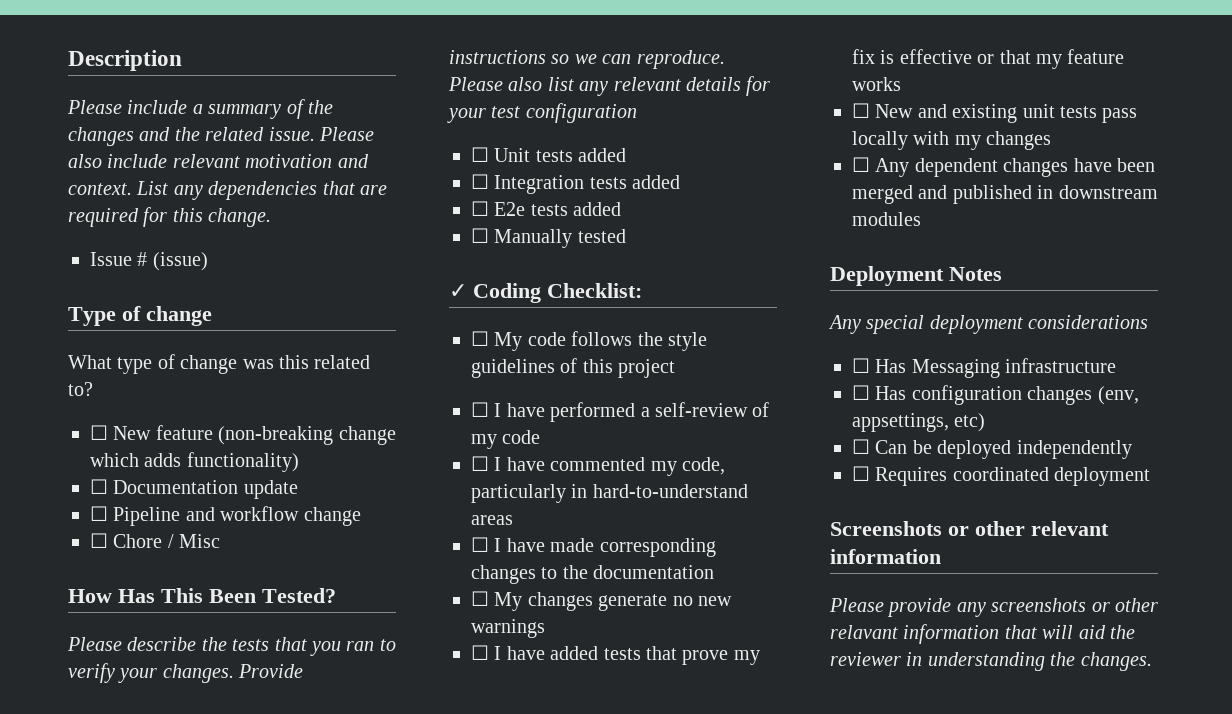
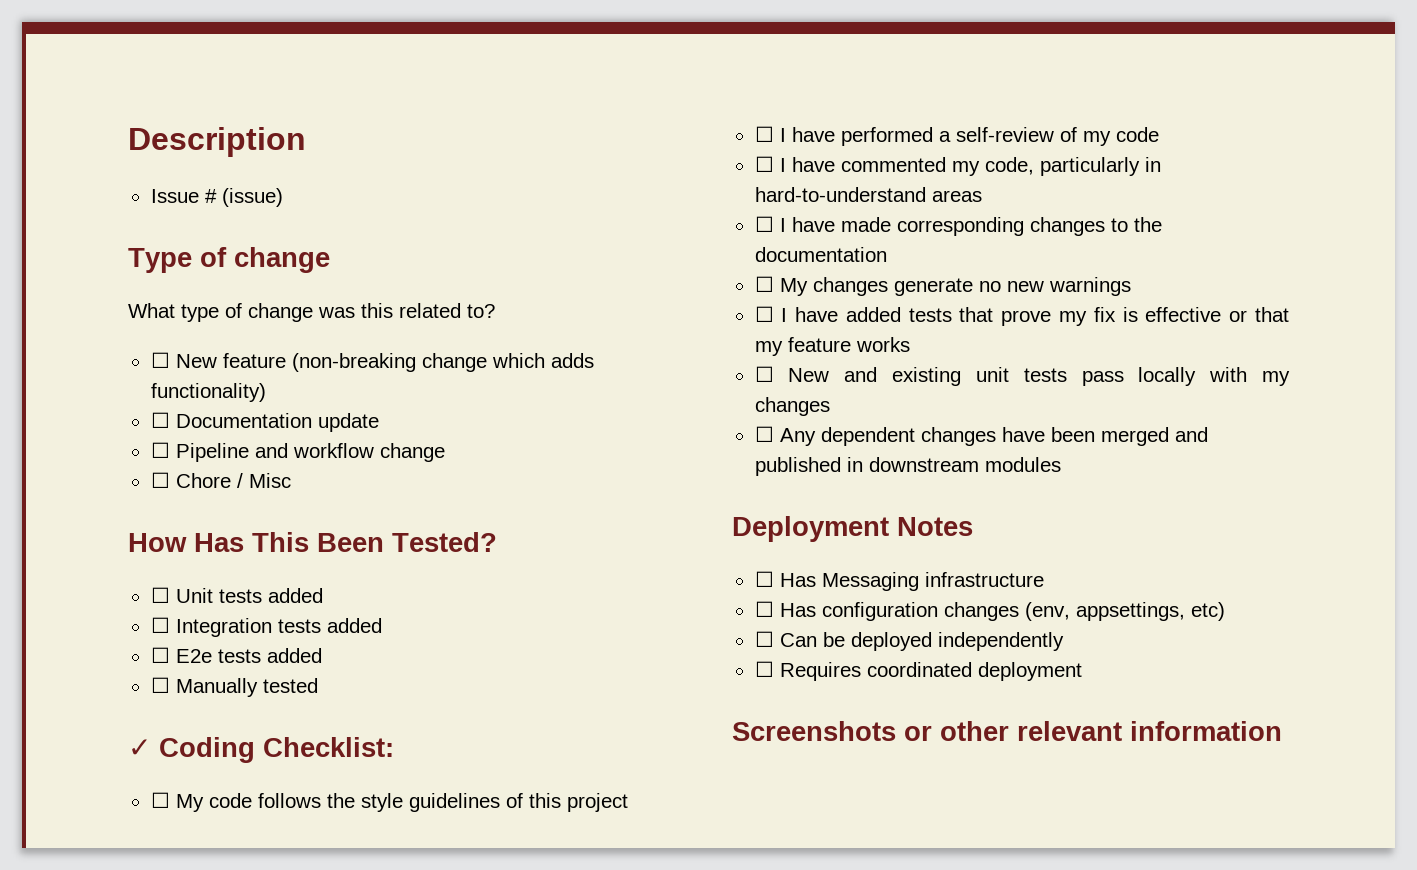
- Please include a summary of the changes and the related issue. Please also include relevant motivation and context. List any dependencies that are required for this change.
- Please describe the tests that you ran to verify your changes. Provide instructions so we can reproduce. Please also list any relevant details for your test configuration
- Any special deployment considerations
- Please provide any screenshots or other relavant information that will aid the reviewer in understanding the changes.

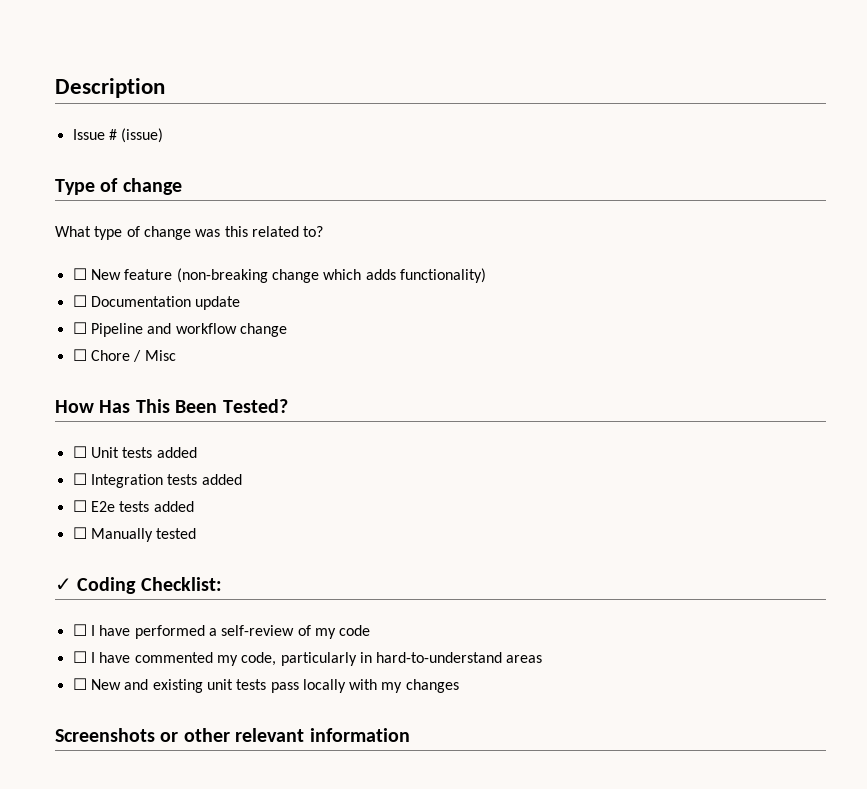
- ☐ My code follows the style guidelines of this project
- ☐ I have made corresponding changes to the documentation
- ☐ My changes generate no new warnings
- ☐ I have added tests that prove my fix is effective or that my feature works
- ☐ Any dependent changes have been merged and published in downstream modules
- Deployment Notes
- ☐ Has Messaging infrastructure
- ☐ Has configuration changes (env, appsettings, etc)
- ☐ Can be deployed independently
- ☐ Requires coordinated deployment

